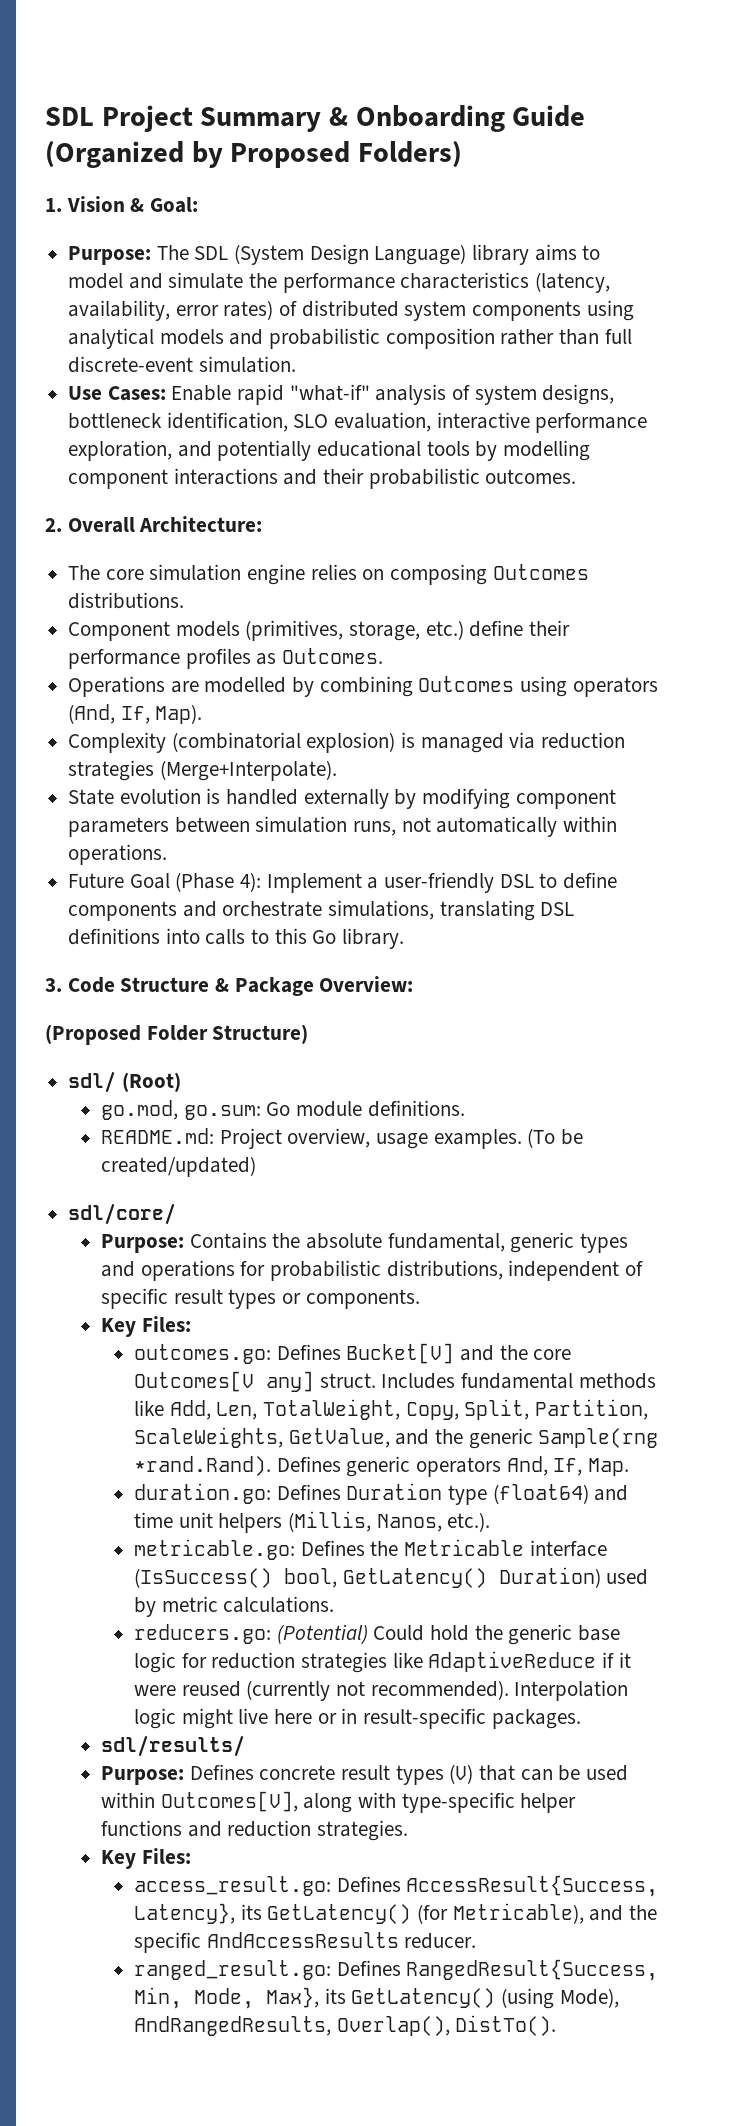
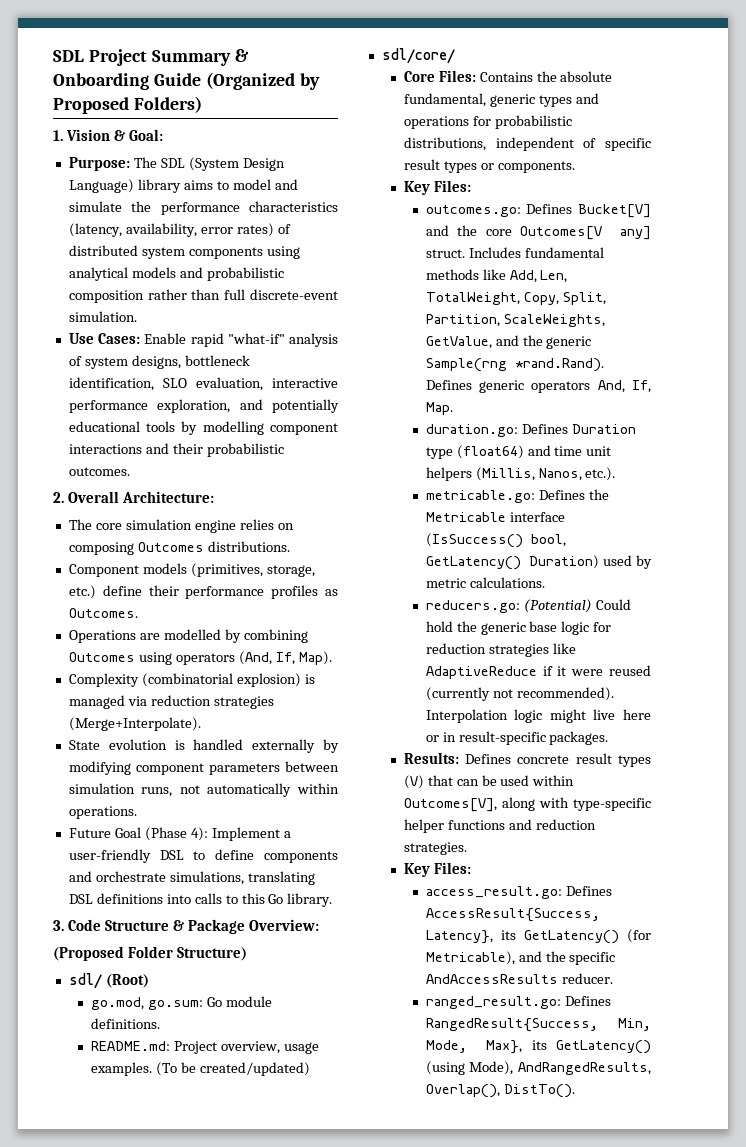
- Purpose: Contains the absolute fundamental, generic types and operations for probabilistic distributions, independent of specific result types or components.
+ Core Files: Contains the absolute fundamental, generic types and operations for probabilistic distributions, independent of specific result types or components.
- sdl/results/
- Purpose: Defines concrete result types (V) that can be used within Outcomes[V], along with type-specific helper functions and reduction strategies.
+ Results: Defines concrete result types (V) that can be used within Outcomes[V], along with type-specific helper functions and reduction strategies.

